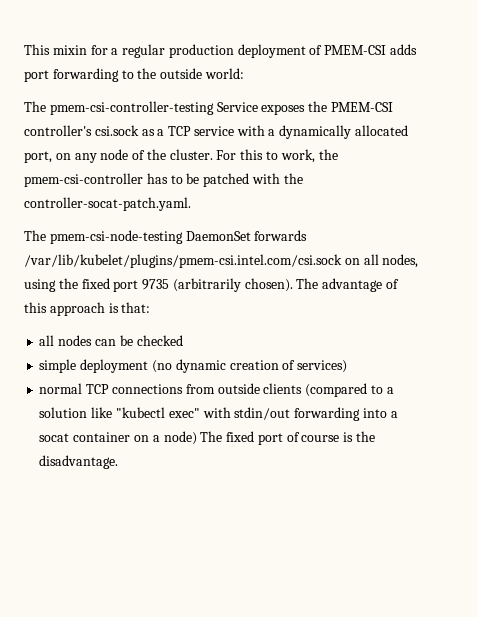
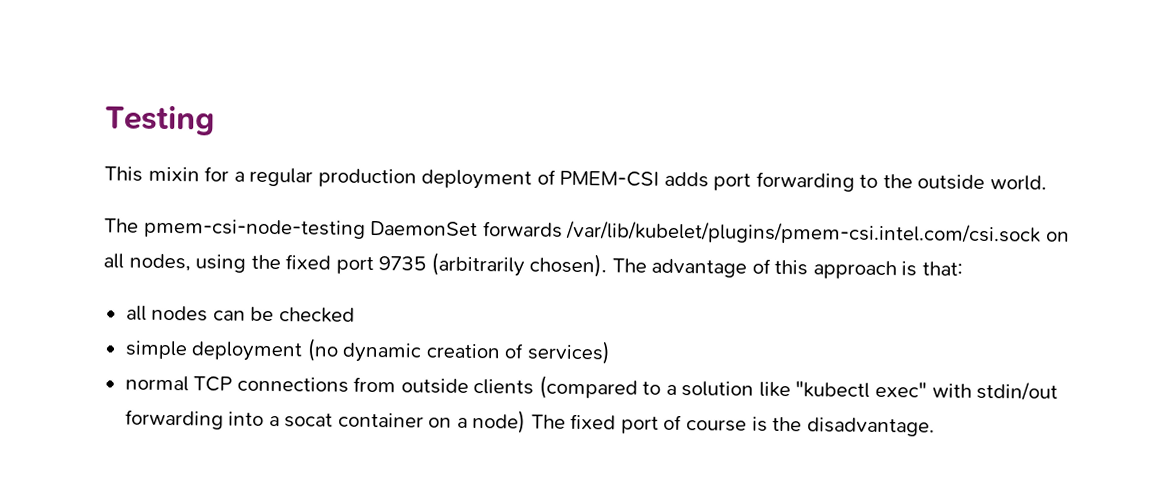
+ Testing
- This mixin for a regular production deployment of PMEM-CSI adds port forwarding to the outside world:
- The pmem-csi-controller-testing Service exposes the PMEM-CSI controller's csi.sock as a TCP service with a dynamically allocated port, on any node of the cluster. For this to work, the pmem-csi-controller has to be patched with the controller-socat-patch.yaml.
+ This mixin for a regular production deployment of PMEM-CSI adds port forwarding to the outside world.

